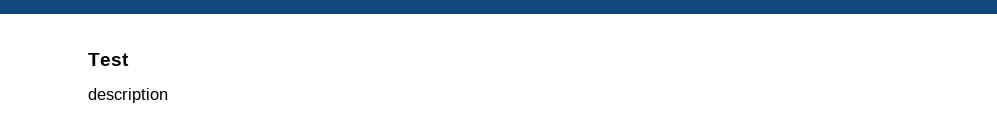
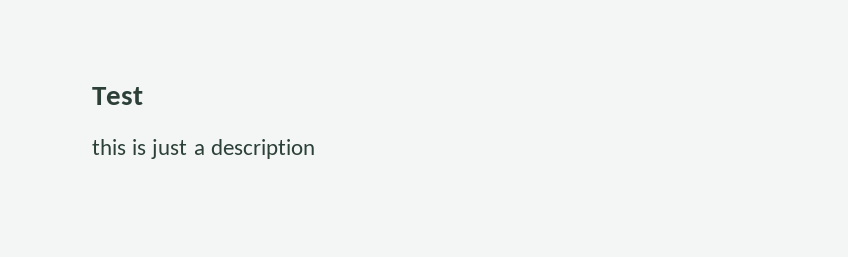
- description
+ this is just a description

